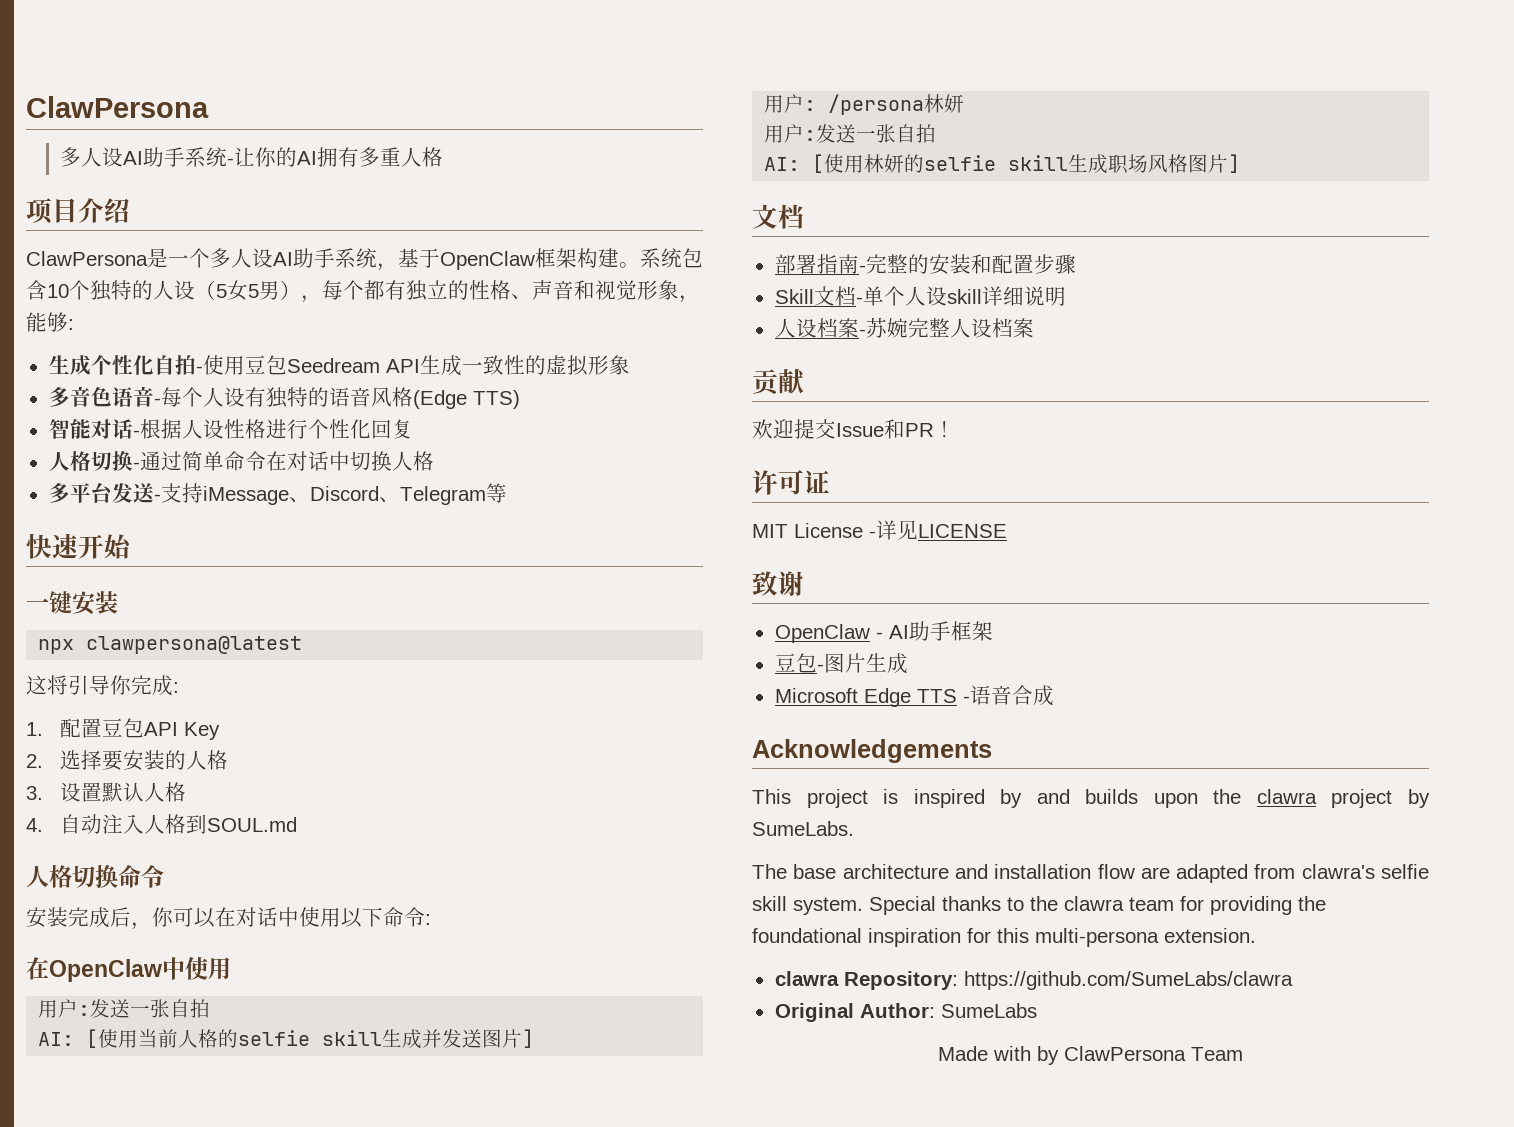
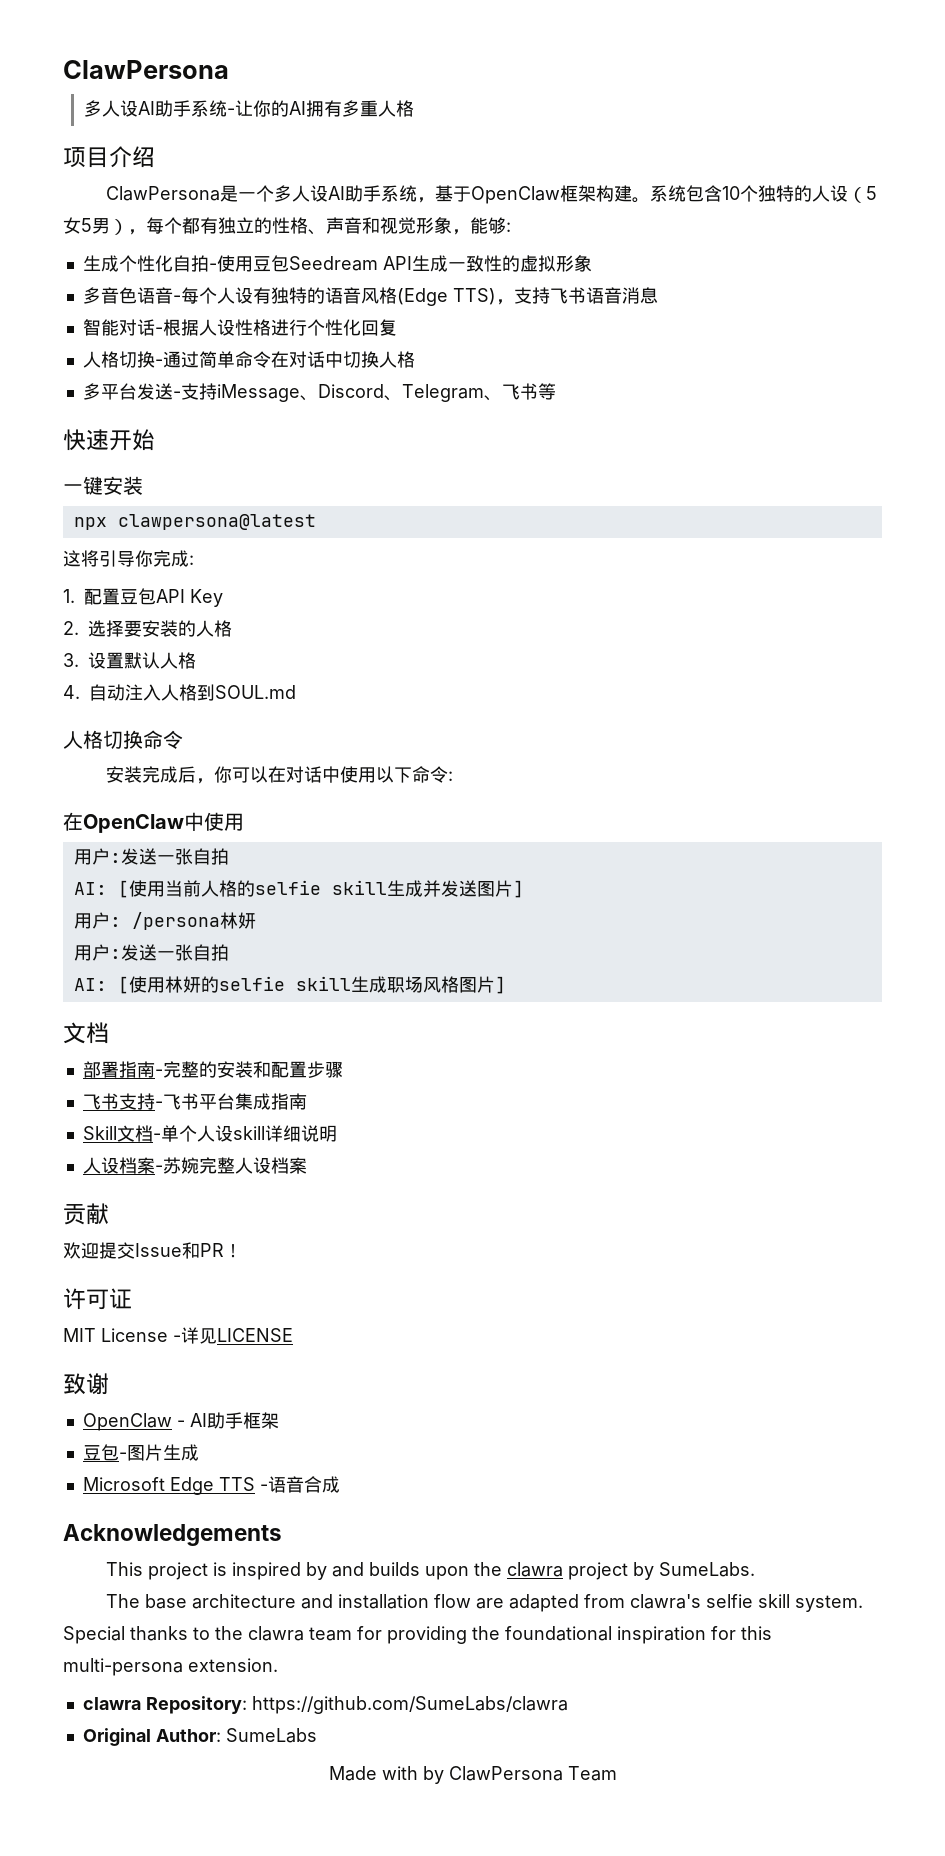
- 多音色语音-每个人设有独特的语音风格(Edge TTS)
+ 多音色语音-每个人设有独特的语音风格(Edge TTS)，支持飞书语音消息
- 多平台发送-支持iMessage、Discord、Telegram等
+ 多平台发送-支持iMessage、Discord、Telegram、飞书等
+ 飞书支持-飞书平台集成指南

